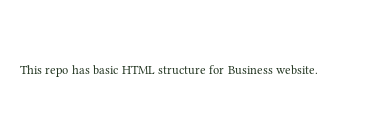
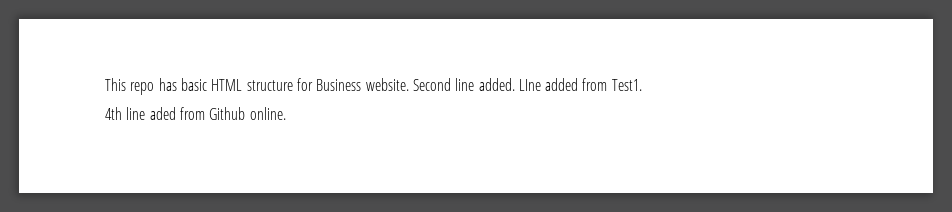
+ Second line added. LIne added from Test1.
+ 4th line aded from Github online.

